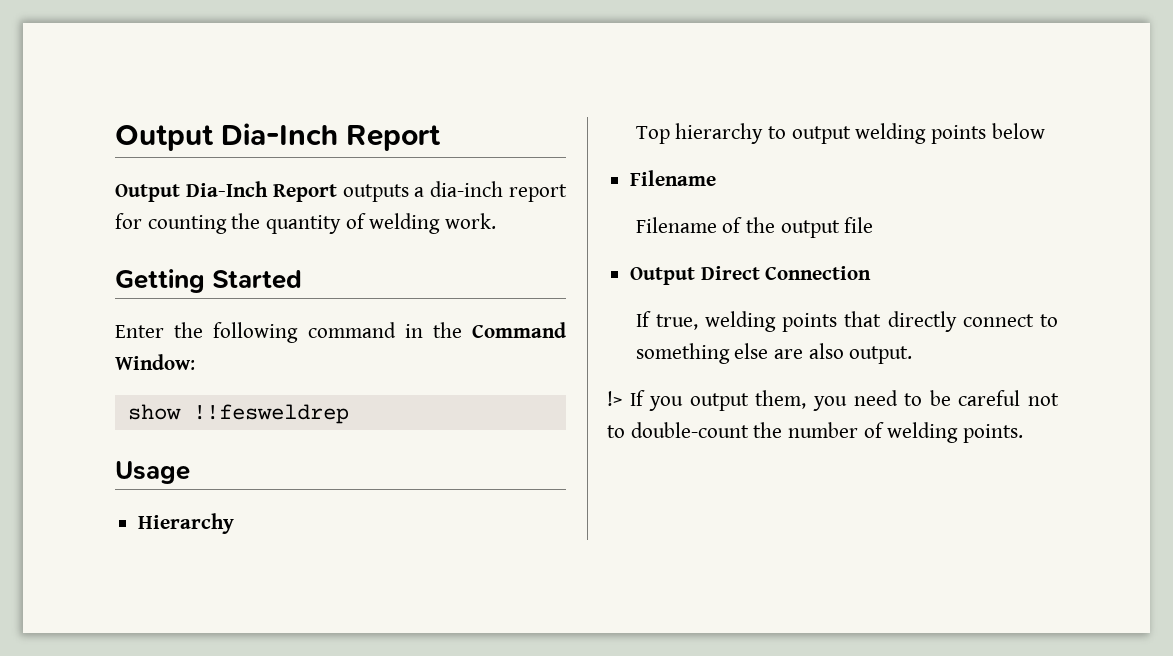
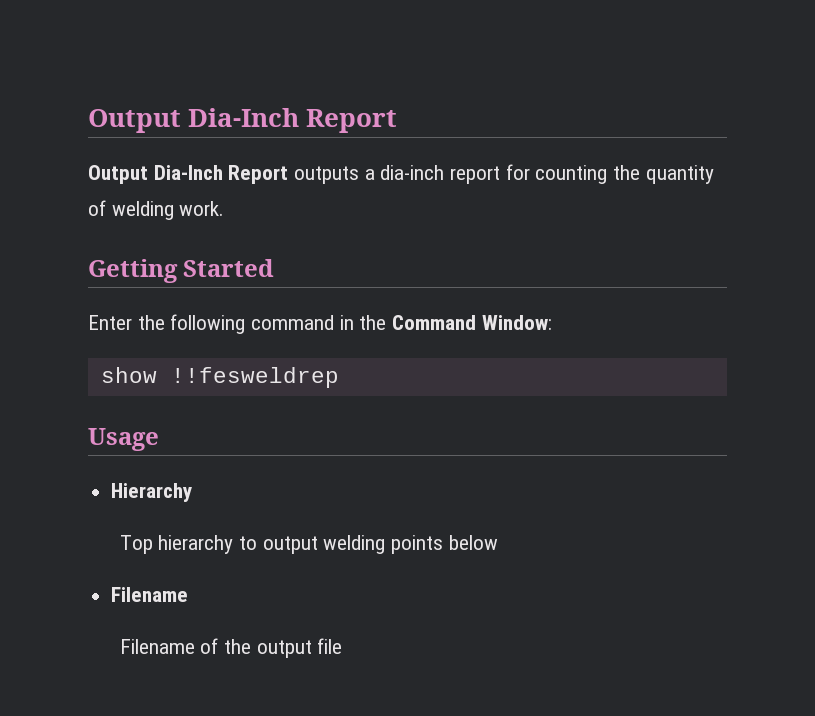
- Output Direct Connection
- If true, welding points that directly connect to something else are also output.
- !> If you output them, you need to be careful not to double-count the number of welding points.

